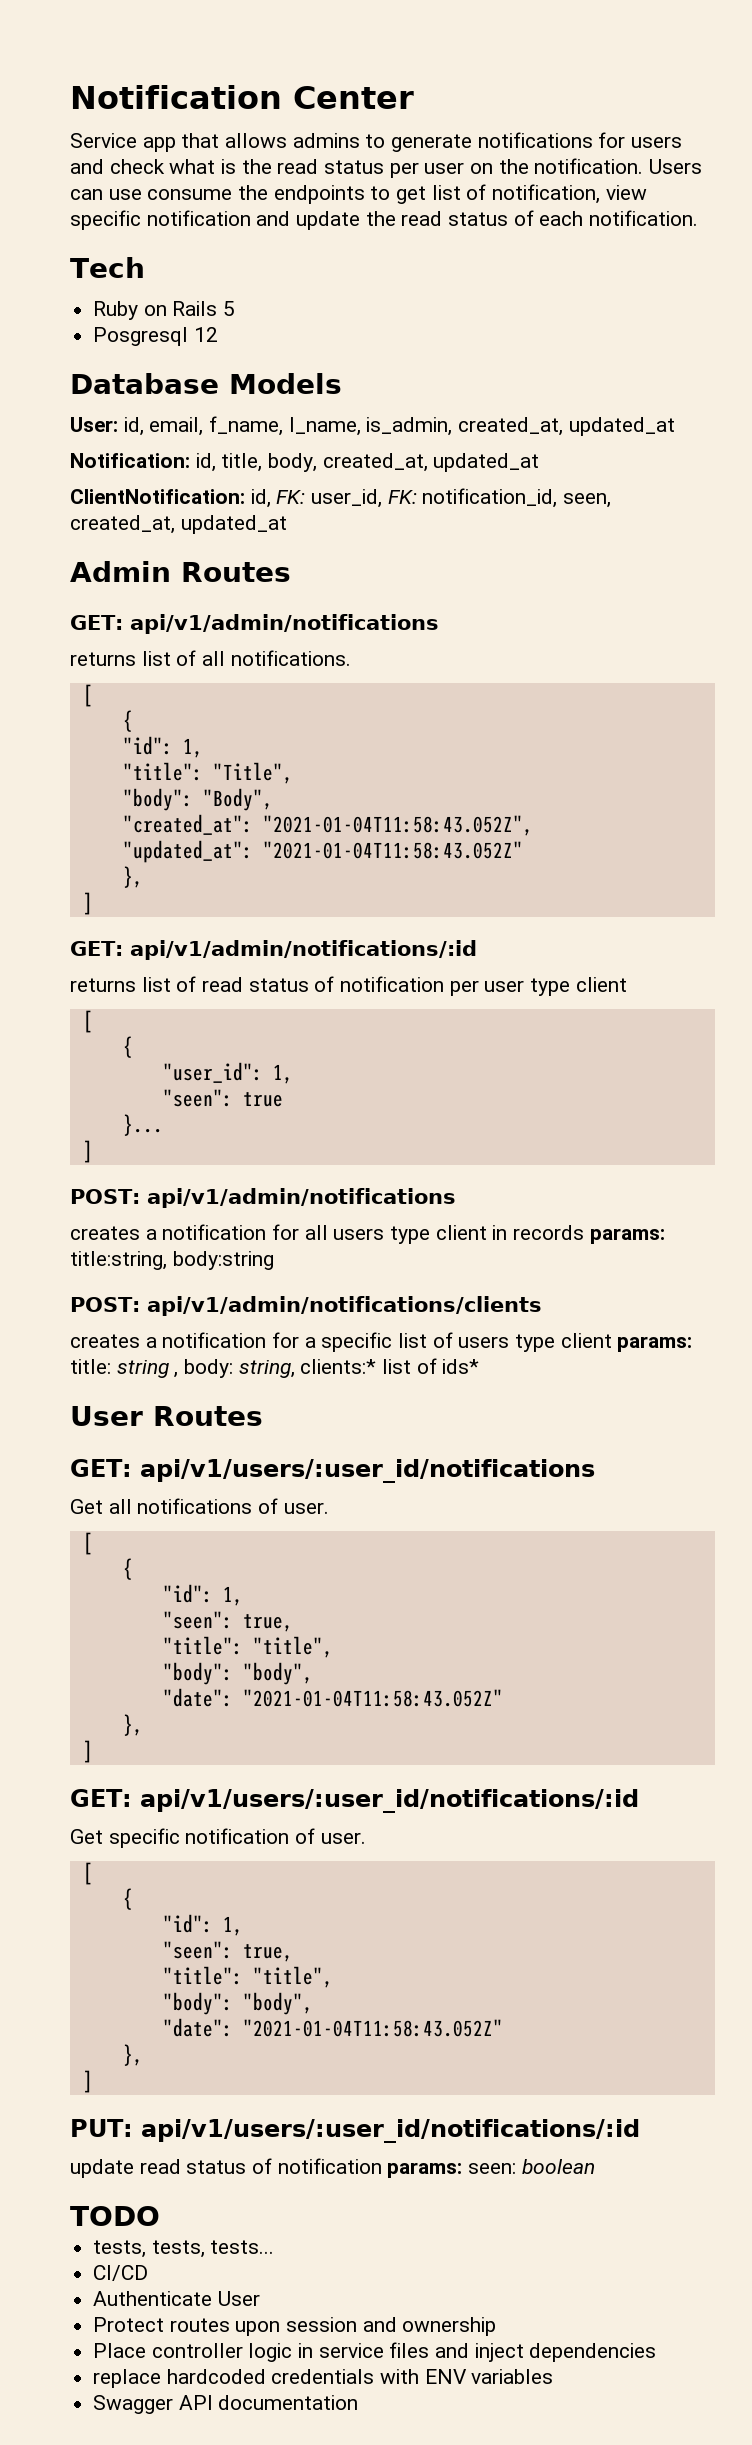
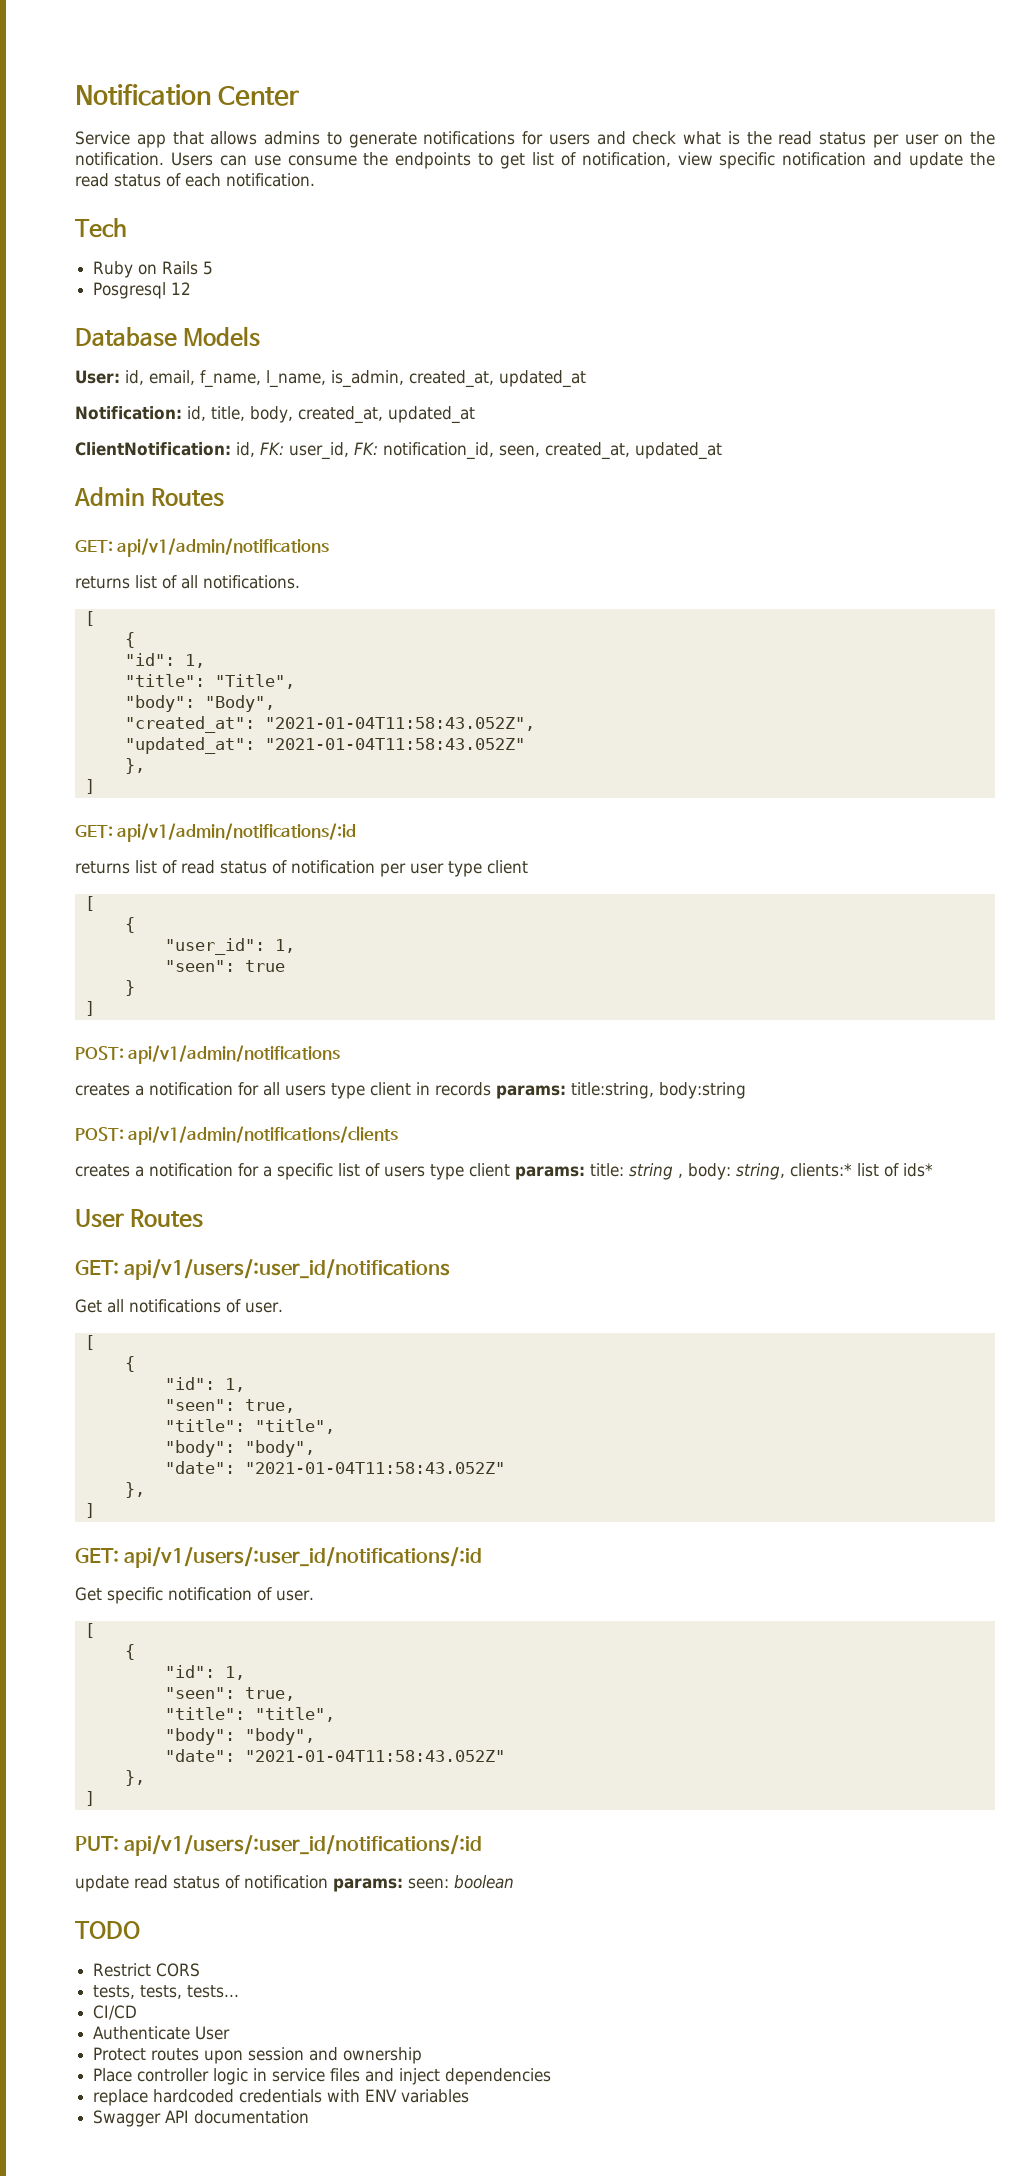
- }...
+ }
+ Restrict CORS

